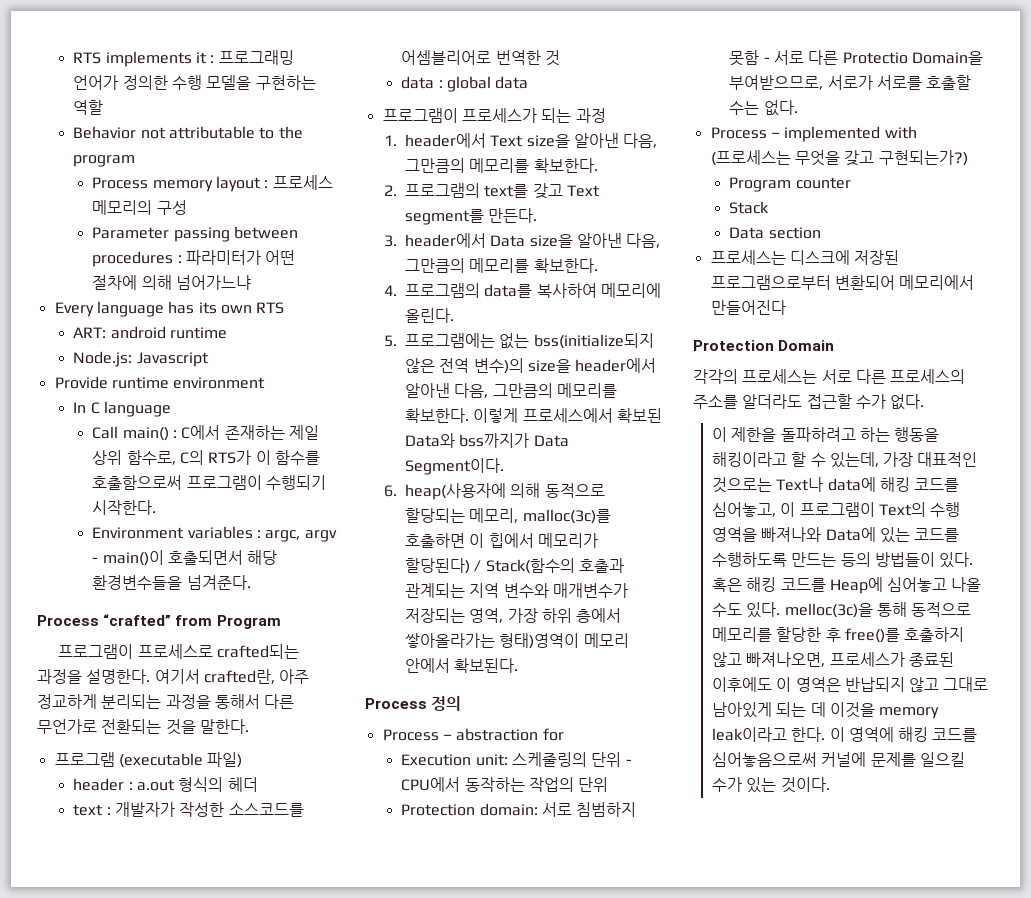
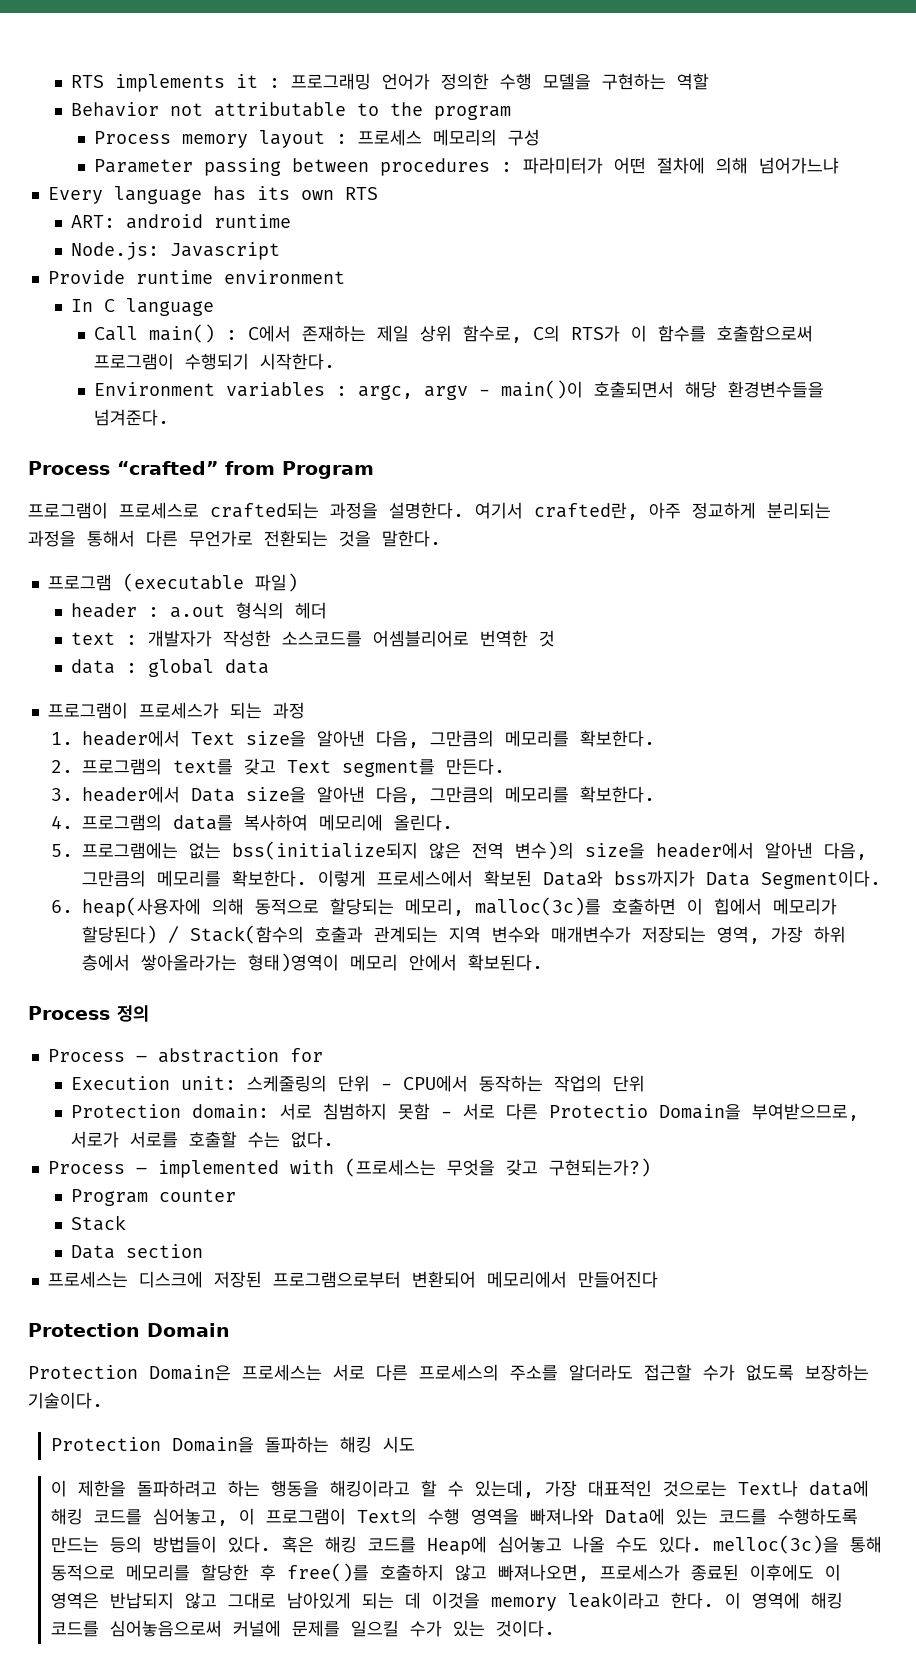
- 각각의 프로세스는 서로 다른 프로세스의 주소를 알더라도 접근할 수가 없다.
+ Protection Domain은 프로세스는 서로 다른 프로세스의 주소를 알더라도 접근할 수가 없도록 보장하는 기술이다.
+ Protection Domain을 돌파하는 해킹 시도

